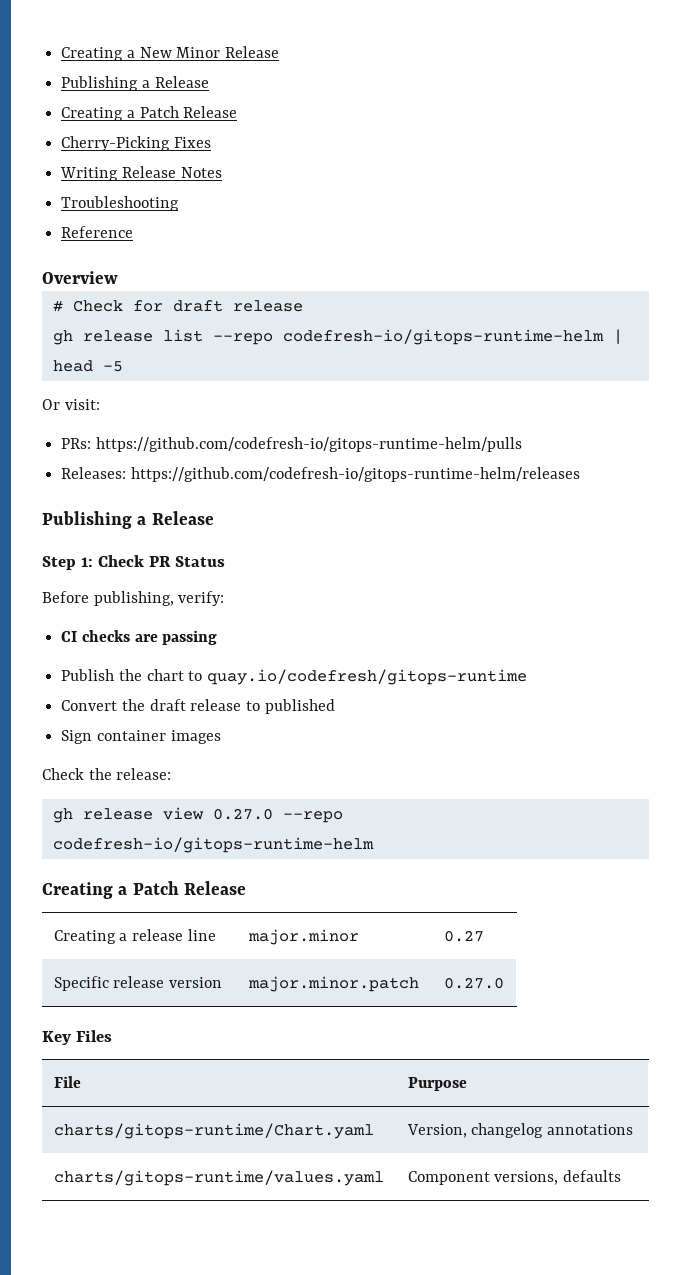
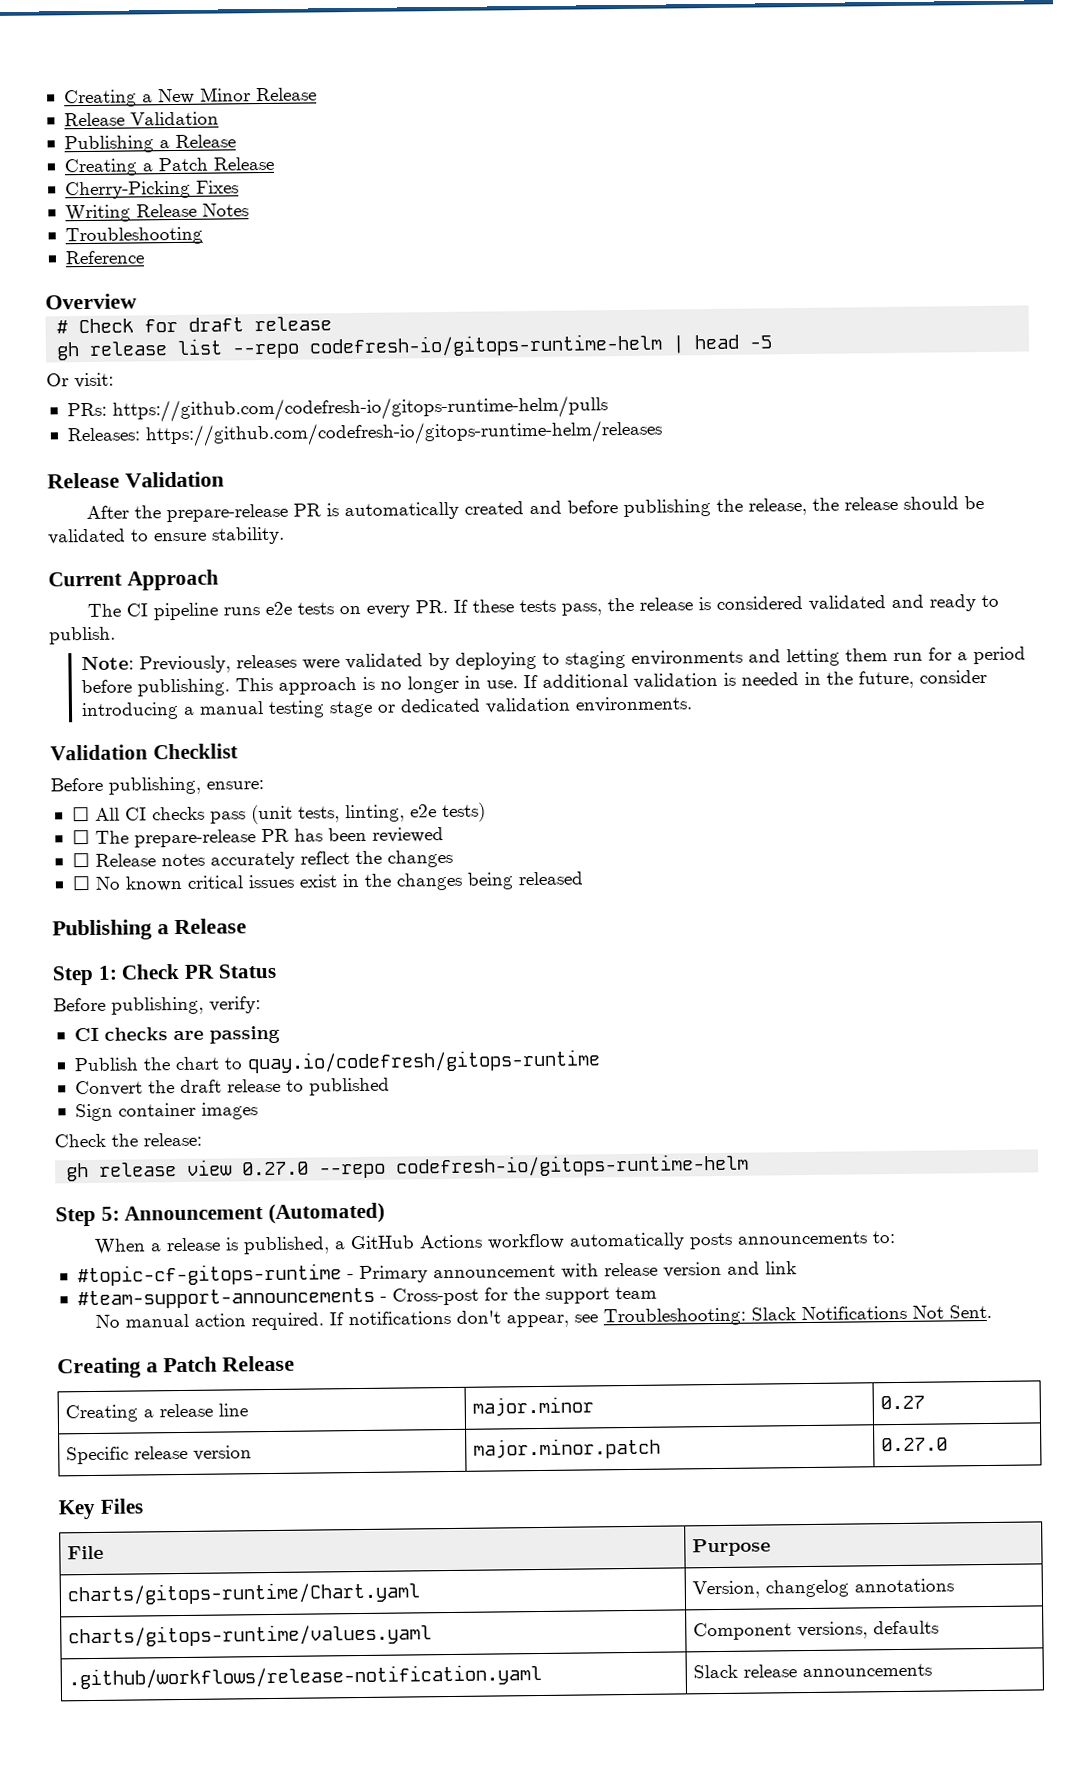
  Creating a New Minor Release
+ Release Validation
  Releases: https://github.com/codefresh-io/gitops-runtime-helm/releases
+ Release Validation
+ After the prepare-release PR is automatically created and before publishing the release, the release should be validated to ensure stability.
+ Current Approach
+ The CI pipeline runs e2e tests on every PR. If these tests pass, the release is considered validated and ready to publish.
+ Note: Previously, releases were validated by deploying to staging environments and letting them run for a period before publishing. This approach is no longer in use. If additional validation is needed in the future, consider introducing a manual testing stage or dedicated validation environments.
+ Validation Checklist
+ Before publishing, ensure:
+ ☐ All CI checks pass (unit tests, linting, e2e tests)
+ ☐ The prepare-release PR has been reviewed
+ ☐ Release notes accurately reflect the changes
+ ☐ No known critical issues exist in the changes being released
+ Step 5: Announcement (Automated)
+ When a release is published, a GitHub Actions workflow automatically posts announcements to:
+ #topic-cf-gitops-runtime - Primary announcement with release version and link
+ #team-support-announcements - Cross-post for the support team
+ No manual action required. If notifications don't appear, see Troubleshooting: Slack Notifications Not Sent.
+ .github/workflows/release-notification.yaml | Slack release announcements

